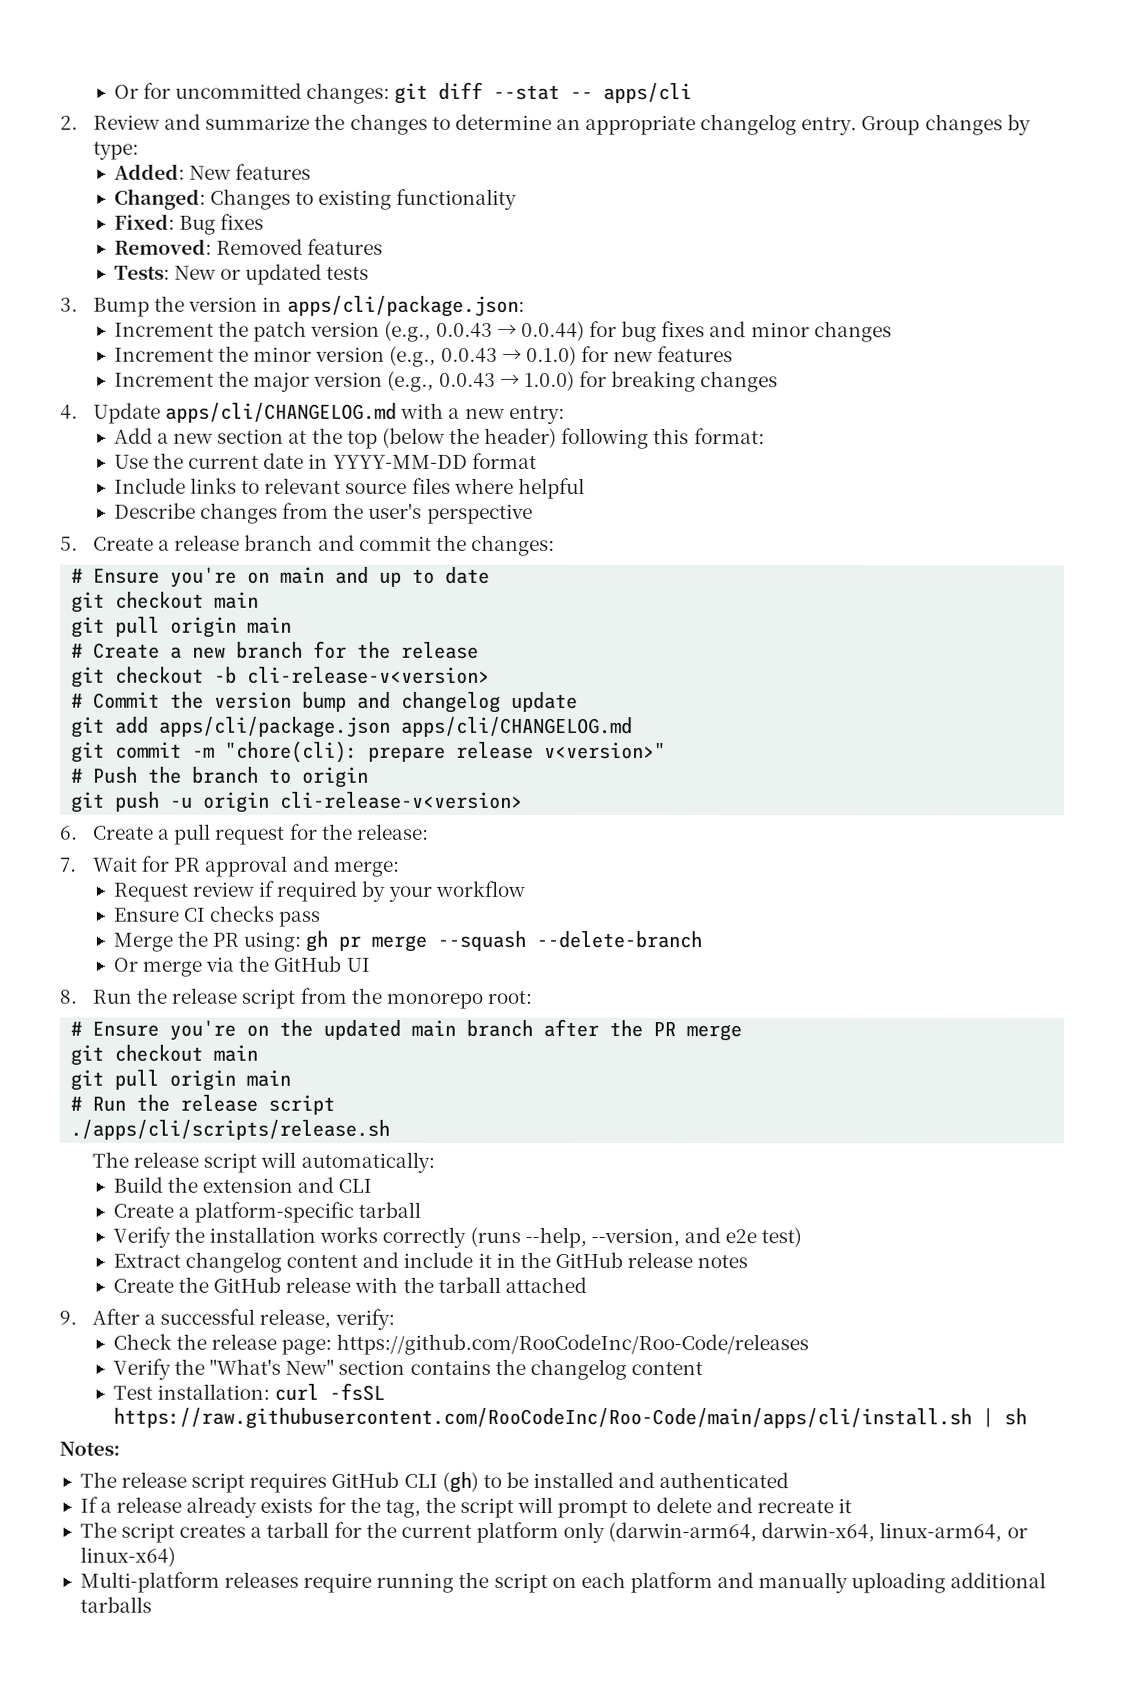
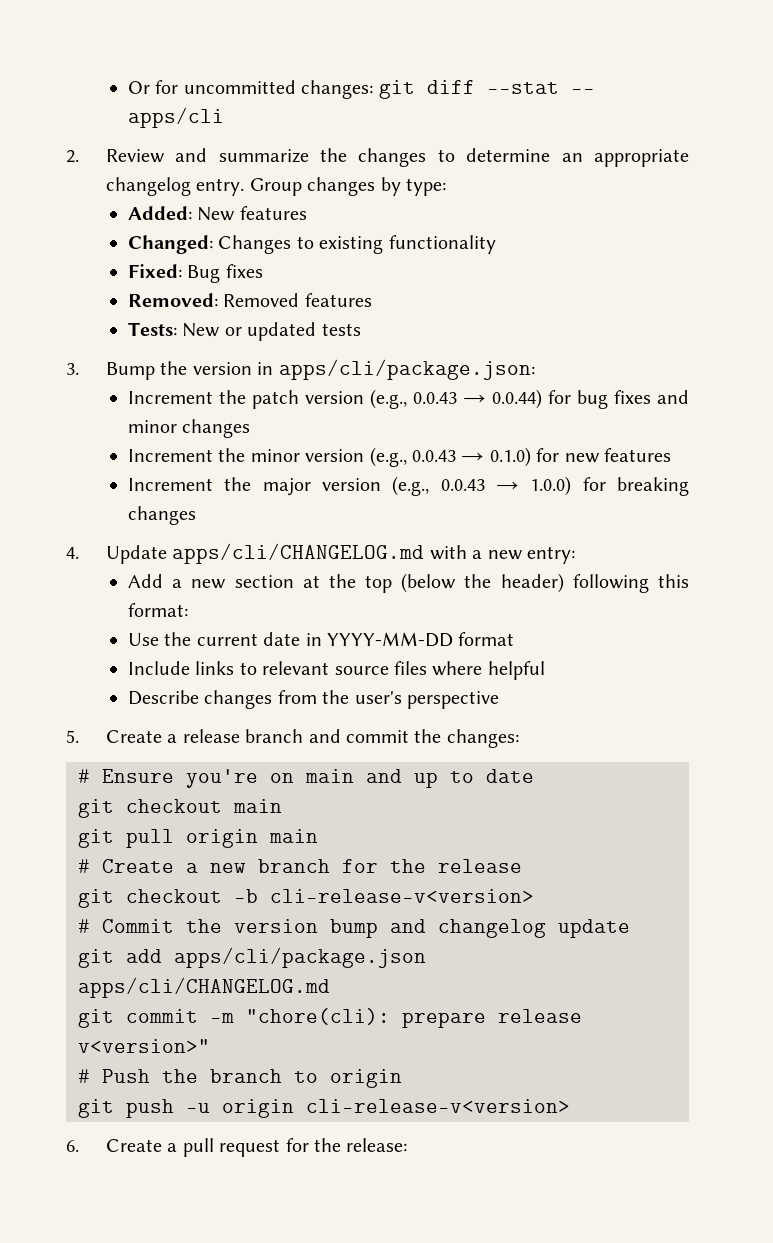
- 7. Wait for PR approval and merge:
- Request review if required by your workflow
- Ensure CI checks pass
- Merge the PR using: gh pr merge --squash --delete-branch
- Or merge via the GitHub UI
- 8. Run the release script from the monorepo root:
- # Ensure you're on the updated main branch after the PR merge
- git checkout main
- git pull origin main
- # Run the release script
- ./apps/cli/scripts/release.sh
- The release script will automatically:
- Build the extension and CLI
- Create a platform-specific tarball
- Verify the installation works correctly (runs --help, --version, and e2e test)
- Extract changelog content and include it in the GitHub release notes
- Create the GitHub release with the tarball attached
- 9. After a successful release, verify:
- Check the release page: https://github.com/RooCodeInc/Roo-Code/releases
- Verify the "What's New" section contains the changelog content
- Test installation: curl -fsSL https://raw.githubusercontent.com/RooCodeInc/Roo-Code/main/apps/cli/install.sh | sh
- Notes:
- The release script requires GitHub CLI (gh) to be installed and authenticated
- If a release already exists for the tag, the script will prompt to delete and recreate it
- The script creates a tarball for the current platform only (darwin-arm64, darwin-x64, linux-arm64, or linux-x64)
- Multi-platform releases require running the script on each platform and manually uploading additional tarballs

